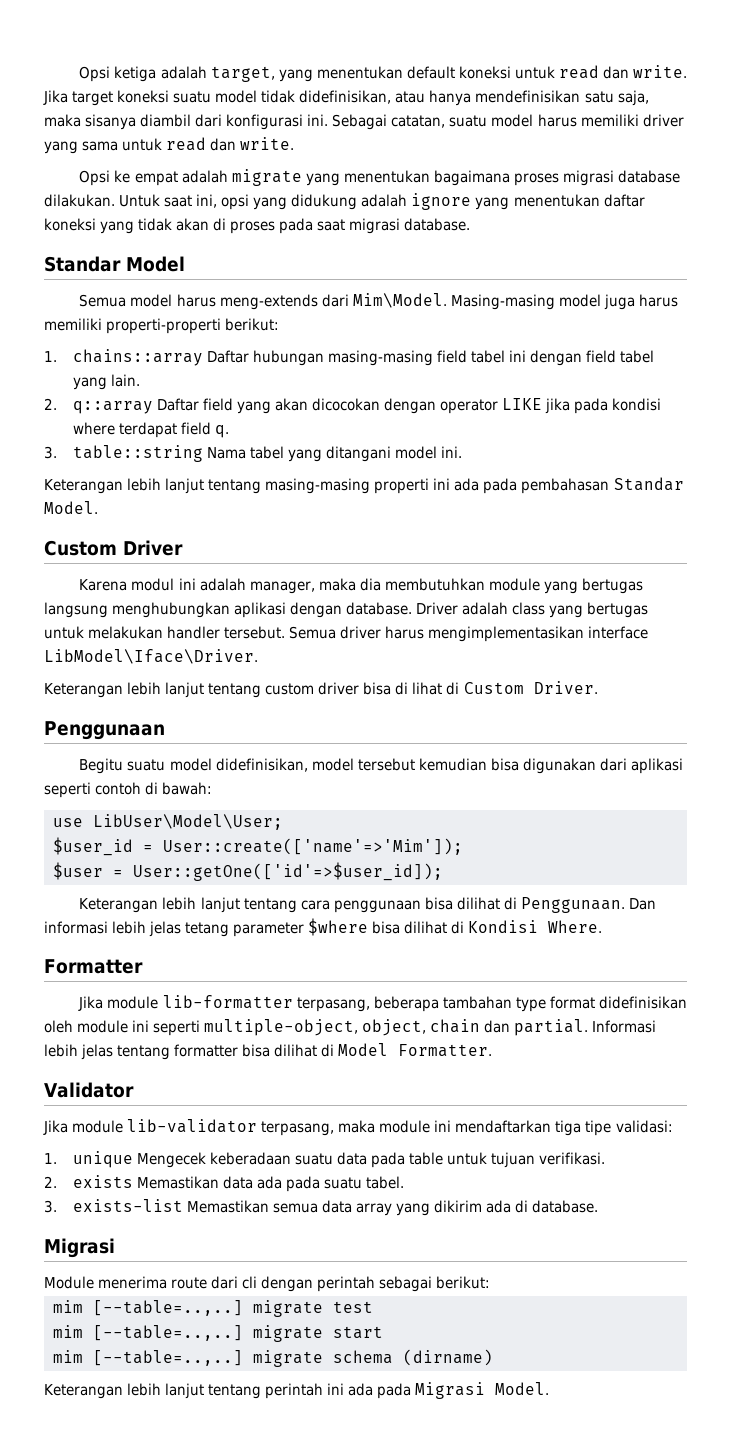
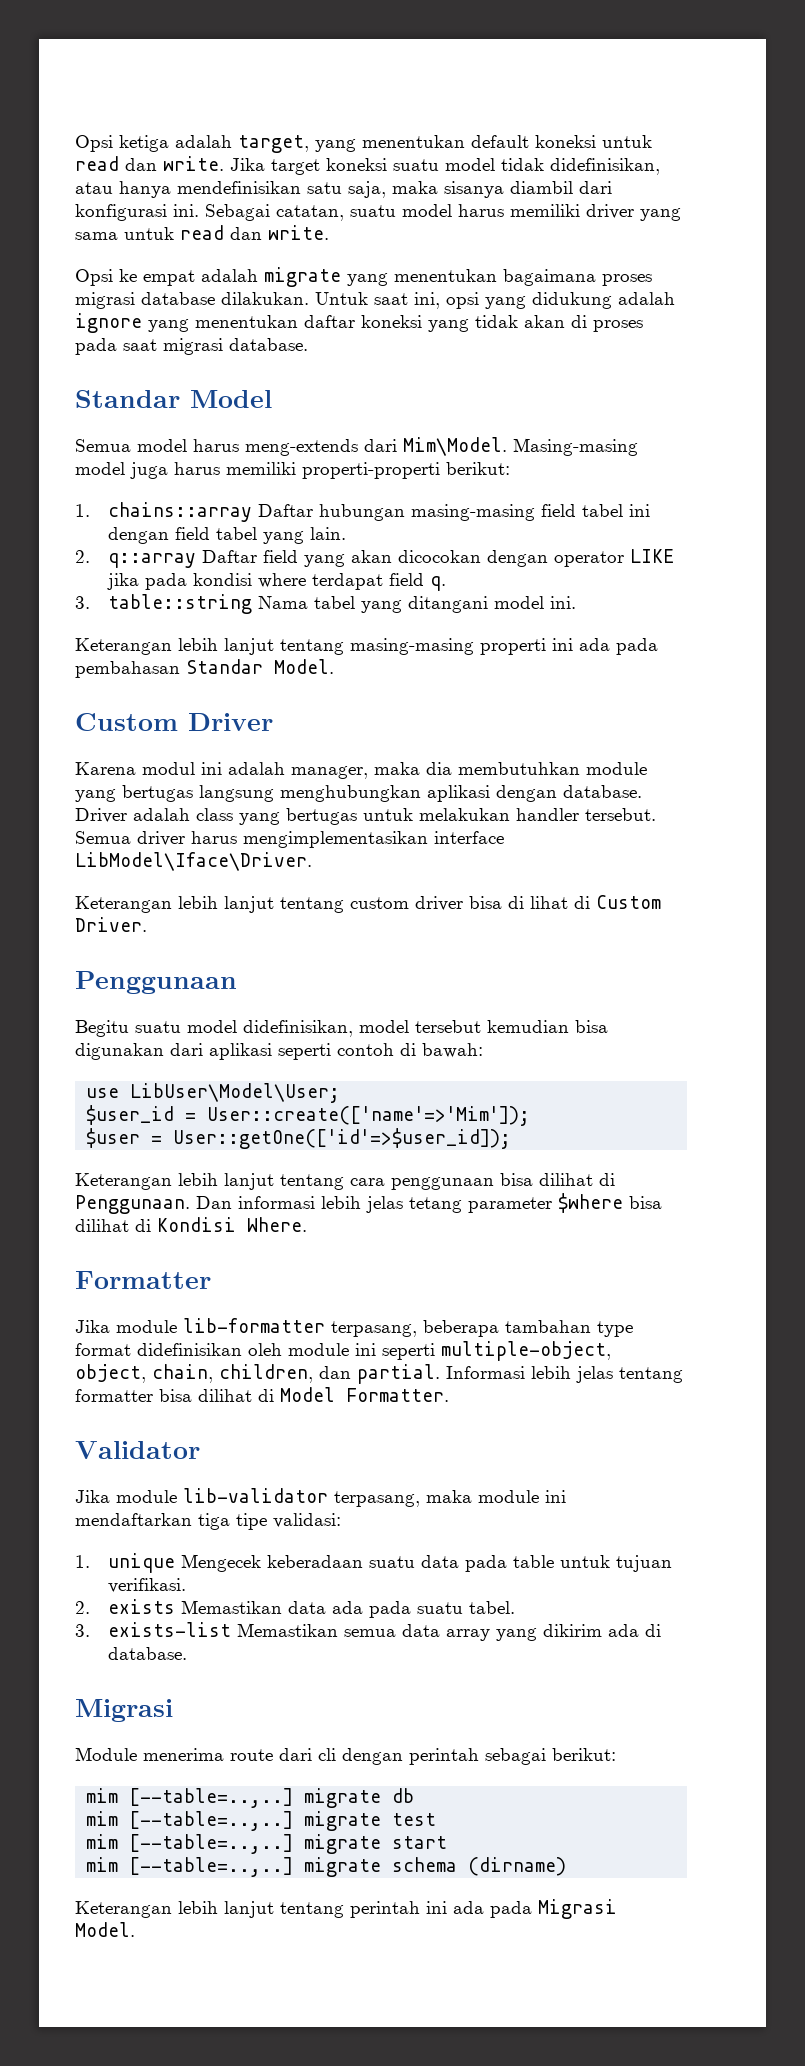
- Jika module lib-formatter terpasang, beberapa tambahan type format didefinisikan oleh module ini seperti multiple-object, object, chain dan partial.
+ Jika module lib-formatter terpasang, beberapa tambahan type format didefinisikan oleh module ini seperti multiple-object, object, chain, children, dan partial.
+ mim [--table=..,..] migrate db

